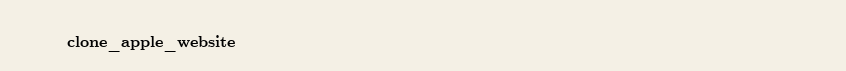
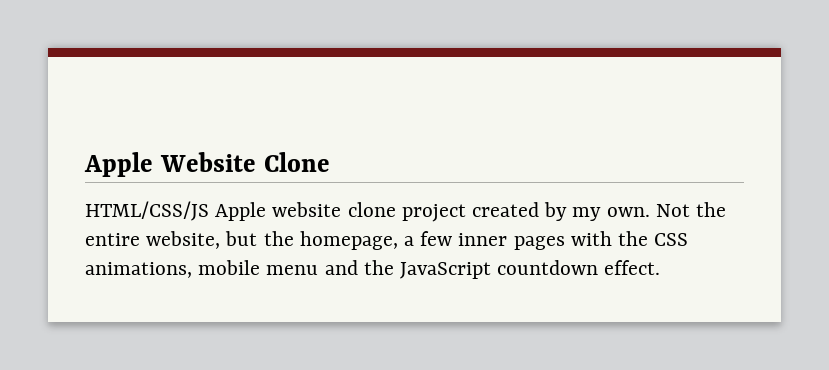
- clone_apple_website
+ Apple Website Clone
+ HTML/CSS/JS Apple website clone project created by my own. Not the entire website, but the homepage, a few inner pages with the CSS animations, mobile menu and the JavaScript countdown effect.

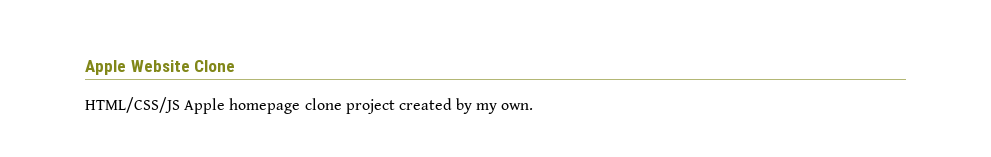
- HTML/CSS/JS Apple website clone project created by my own. Not the entire website, but the homepage, a few inner pages with the CSS animations, mobile menu and the JavaScript countdown effect.
+ HTML/CSS/JS Apple homepage clone project created by my own.

